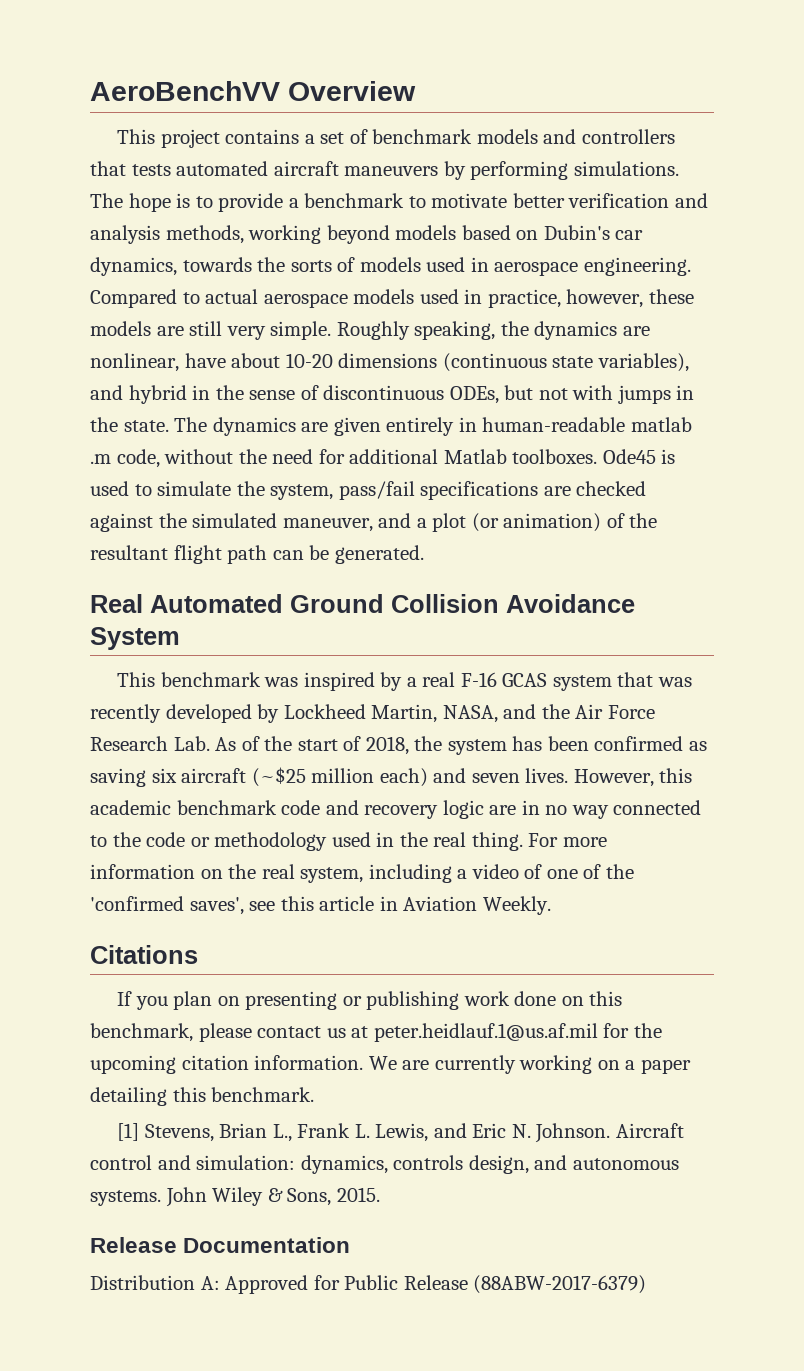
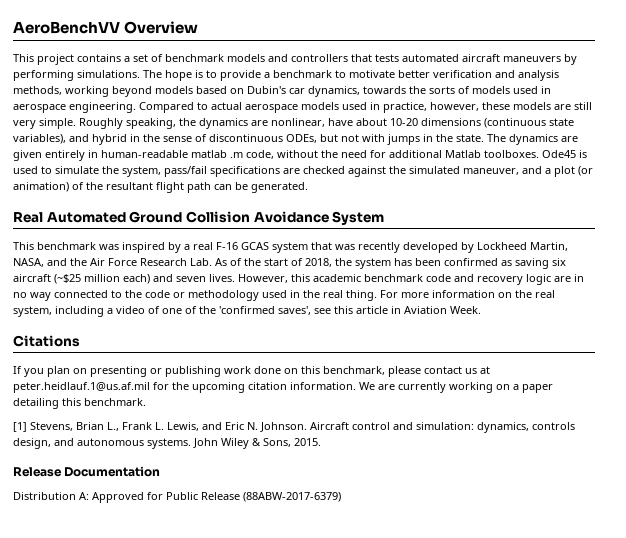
- For more information on the real system, including a video of one of the 'confirmed saves', see this article in Aviation Weekly.
+ For more information on the real system, including a video of one of the 'confirmed saves', see this article in Aviation Week.

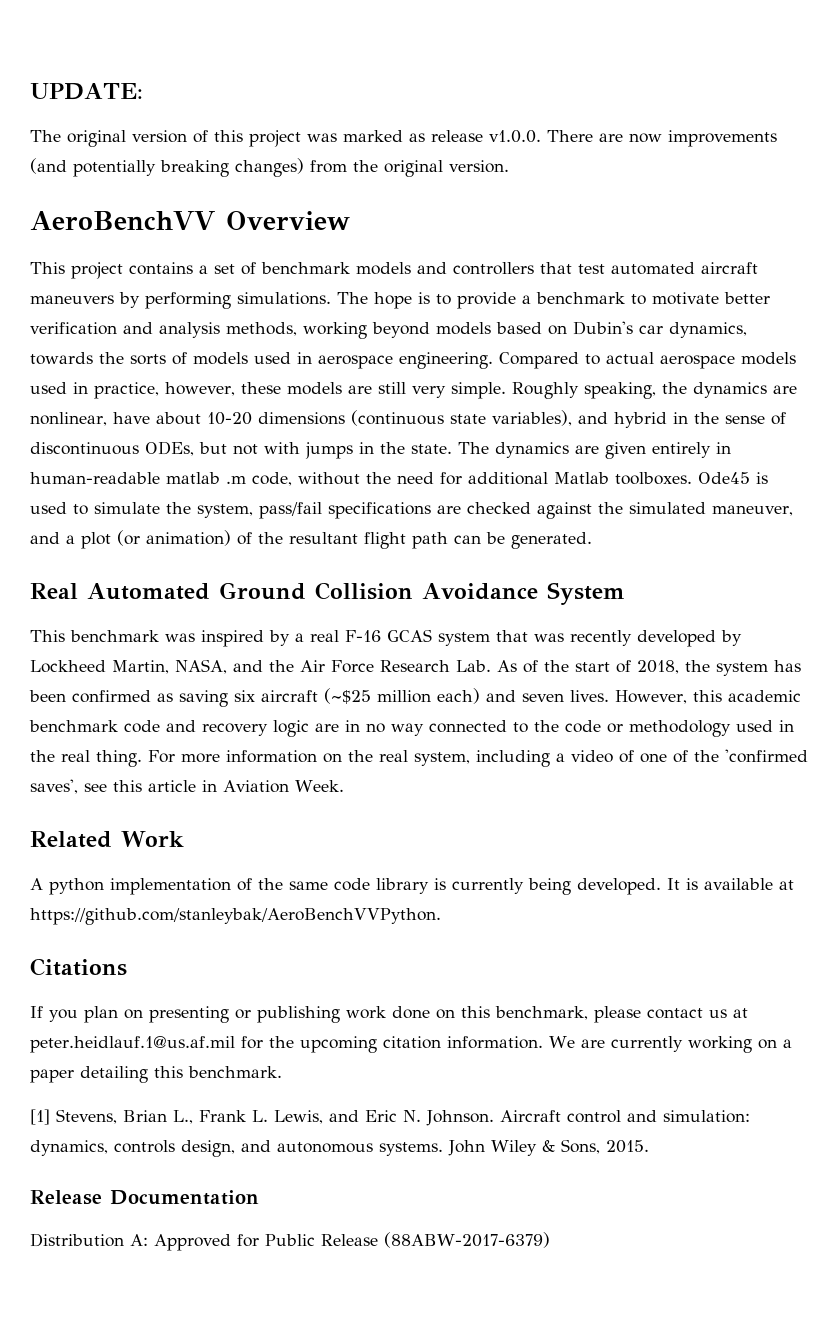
+ UPDATE:
+ The original version of this project was marked as release v1.0.0. There are now improvements (and potentially breaking changes) from the original version.
- This project contains a set of benchmark models and controllers that tests automated aircraft maneuvers by performing simulations.
+ This project contains a set of benchmark models and controllers that test automated aircraft maneuvers by performing simulations.
+ Related Work
+ A python implementation of the same code library is currently being developed. It is available at https://github.com/stanleybak/AeroBenchVVPython.

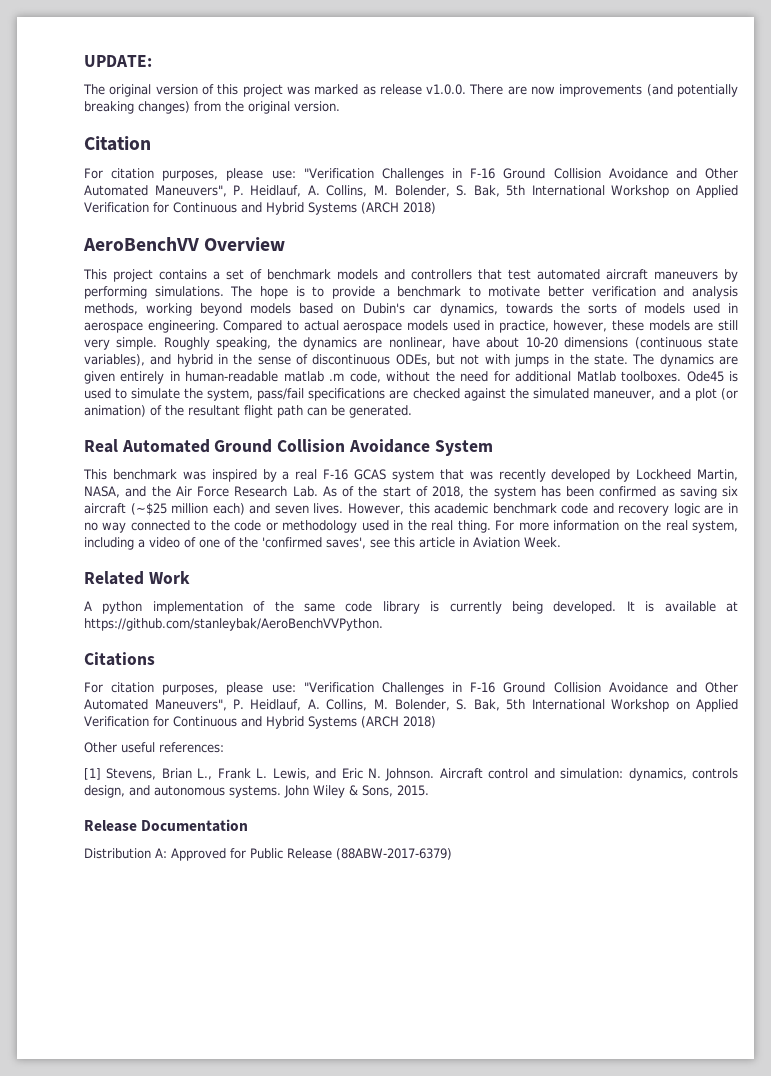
+ Citation
+ For citation purposes, please use: "Verification Challenges in F-16 Ground Collision Avoidance and Other Automated Maneuvers", P. Heidlauf, A. Collins, M. Bolender, S. Bak, 5th International Workshop on Applied Verification for Continuous and Hybrid Systems (ARCH 2018)
  Citations
- If you plan on presenting or publishing work done on this benchmark, please contact us at peter.heidlauf.1@us.af.mil for the upcoming citation information. We are currently working on a paper detailing this benchmark.
+ For citation purposes, please use: "Verification Challenges in F-16 Ground Collision Avoidance and Other Automated Maneuvers", P. Heidlauf, A. Collins, M. Bolender, S. Bak, 5th International Workshop on Applied Verification for Continuous and Hybrid Systems (ARCH 2018)
+ Other useful references:

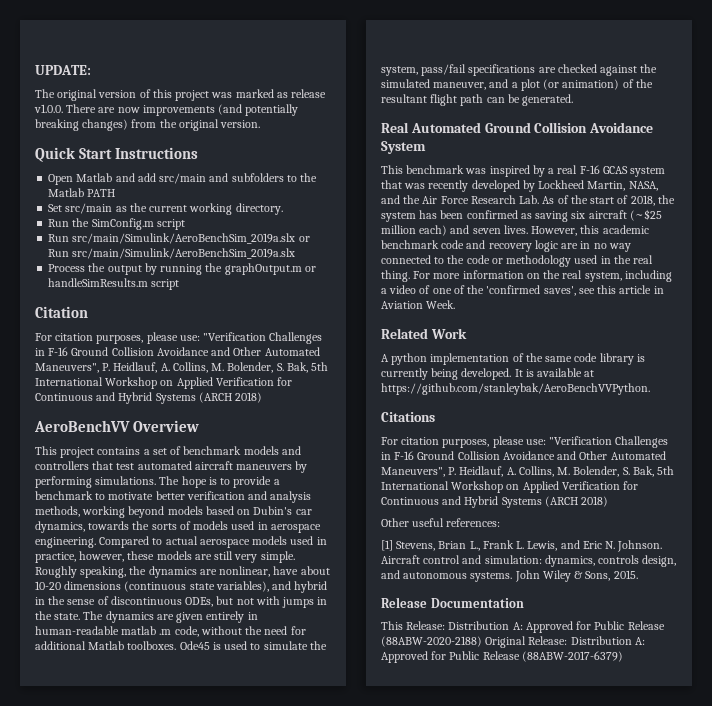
+ Quick Start Instructions
+ Open Matlab and add src/main and subfolders to the Matlab PATH
+ Set src/main as the current working directory.
+ Run the SimConfig.m script
+ Run src/main/Simulink/AeroBenchSim_2019a.slx or Run src/main/Simulink/AeroBenchSim_2019a.slx
+ Process the output by running the graphOutput.m or handleSimResults.m script
- Distribution A: Approved for Public Release (88ABW-2017-6379)
+ This Release: Distribution A: Approved for Public Release (88ABW-2020-2188) Original Release: Distribution A: Approved for Public Release (88ABW-2017-6379)

